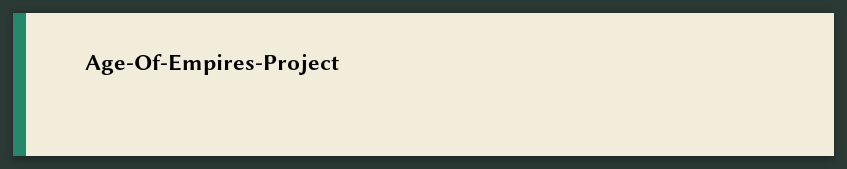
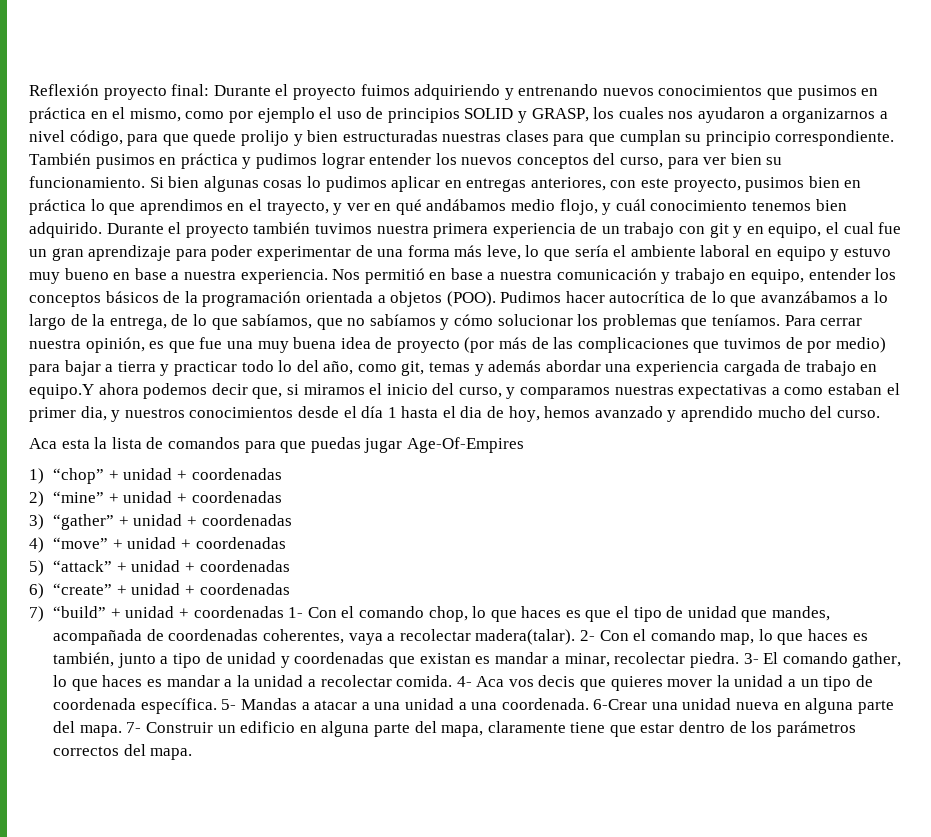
- Age-Of-Empires-Project
+ Reflexión proyecto final: Durante el proyecto fuimos adquiriendo y entrenando nuevos conocimientos que pusimos en práctica en el mismo, como por ejemplo el uso de principios SOLID y GRASP, los cuales nos ayudaron a organizarnos a nivel código, para que quede prolijo y bien estructuradas nuestras clases para que cumplan su principio correspondiente. También pusimos en práctica y pudimos lograr entender los nuevos conceptos del curso, para ver bien su funcionamiento. Si bien algunas cosas lo pudimos aplicar en entregas anteriores, con este proyecto, pusimos bien en práctica lo que aprendimos en el trayecto, y ver en qué andábamos medio flojo, y cuál conocimiento tenemos bien adquirido. Durante el proyecto también tuvimos nuestra primera experiencia de un trabajo con git y en equipo, el cual fue un gran aprendizaje para poder experimentar de una forma más leve, lo que sería el ambiente laboral en equipo y estuvo muy bueno en base a nuestra experiencia. Nos permitió en base a nuestra comunicación y trabajo en equipo, entender los conceptos básicos de la programación orientada a objetos (POO). Pudimos hacer autocrítica de lo que avanzábamos a lo largo de la entrega, de lo que sabíamos, que no sabíamos y cómo solucionar los problemas que teníamos. Para cerrar nuestra opinión, es que fue una muy buena idea de proyecto (por más de las complicaciones que tuvimos de por medio) para bajar a tierra y practicar todo lo del año, como git, temas y además abordar una experiencia cargada de trabajo en equipo.Y ahora podemos decir que, si miramos el inicio del curso, y comparamos nuestras expectativas a como estaban el primer dia, y nuestros conocimientos desde el día 1 hasta el dia de hoy, hemos avanzado y aprendido mucho del curso.
+ Aca esta la lista de comandos para que puedas jugar Age-Of-Empires
+ 1) “chop” + unidad + coordenadas
+ 2) “mine” + unidad + coordenadas
+ 3) “gather” + unidad + coordenadas
+ 4) “move” + unidad + coordenadas
+ 5) “attack” + unidad + coordenadas
+ 6) “create” + unidad + coordenadas
+ 7) “build” + unidad + coordenadas 1- Con el comando chop, lo que haces es que el tipo de unidad que mandes, acompañada de coordenadas coherentes, vaya a recolectar madera(talar). 2- Con el comando map, lo que haces es también, junto a tipo de unidad y coordenadas que existan es mandar a minar, recolectar piedra. 3- El comando gather, lo que haces es mandar a la unidad a recolectar comida. 4- Aca vos decis que quieres mover la unidad a un tipo de coordenada específica. 5- Mandas a atacar a una unidad a una coordenada. 6-Crear una unidad nueva en alguna parte del mapa. 7- Construir un edificio en alguna parte del mapa, claramente tiene que estar dentro de los parámetros correctos del mapa.

